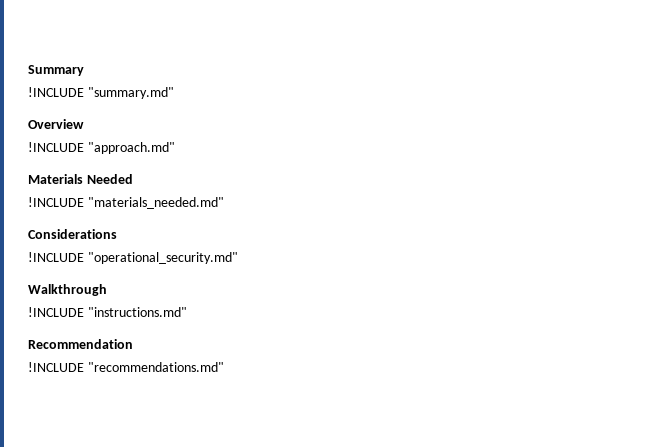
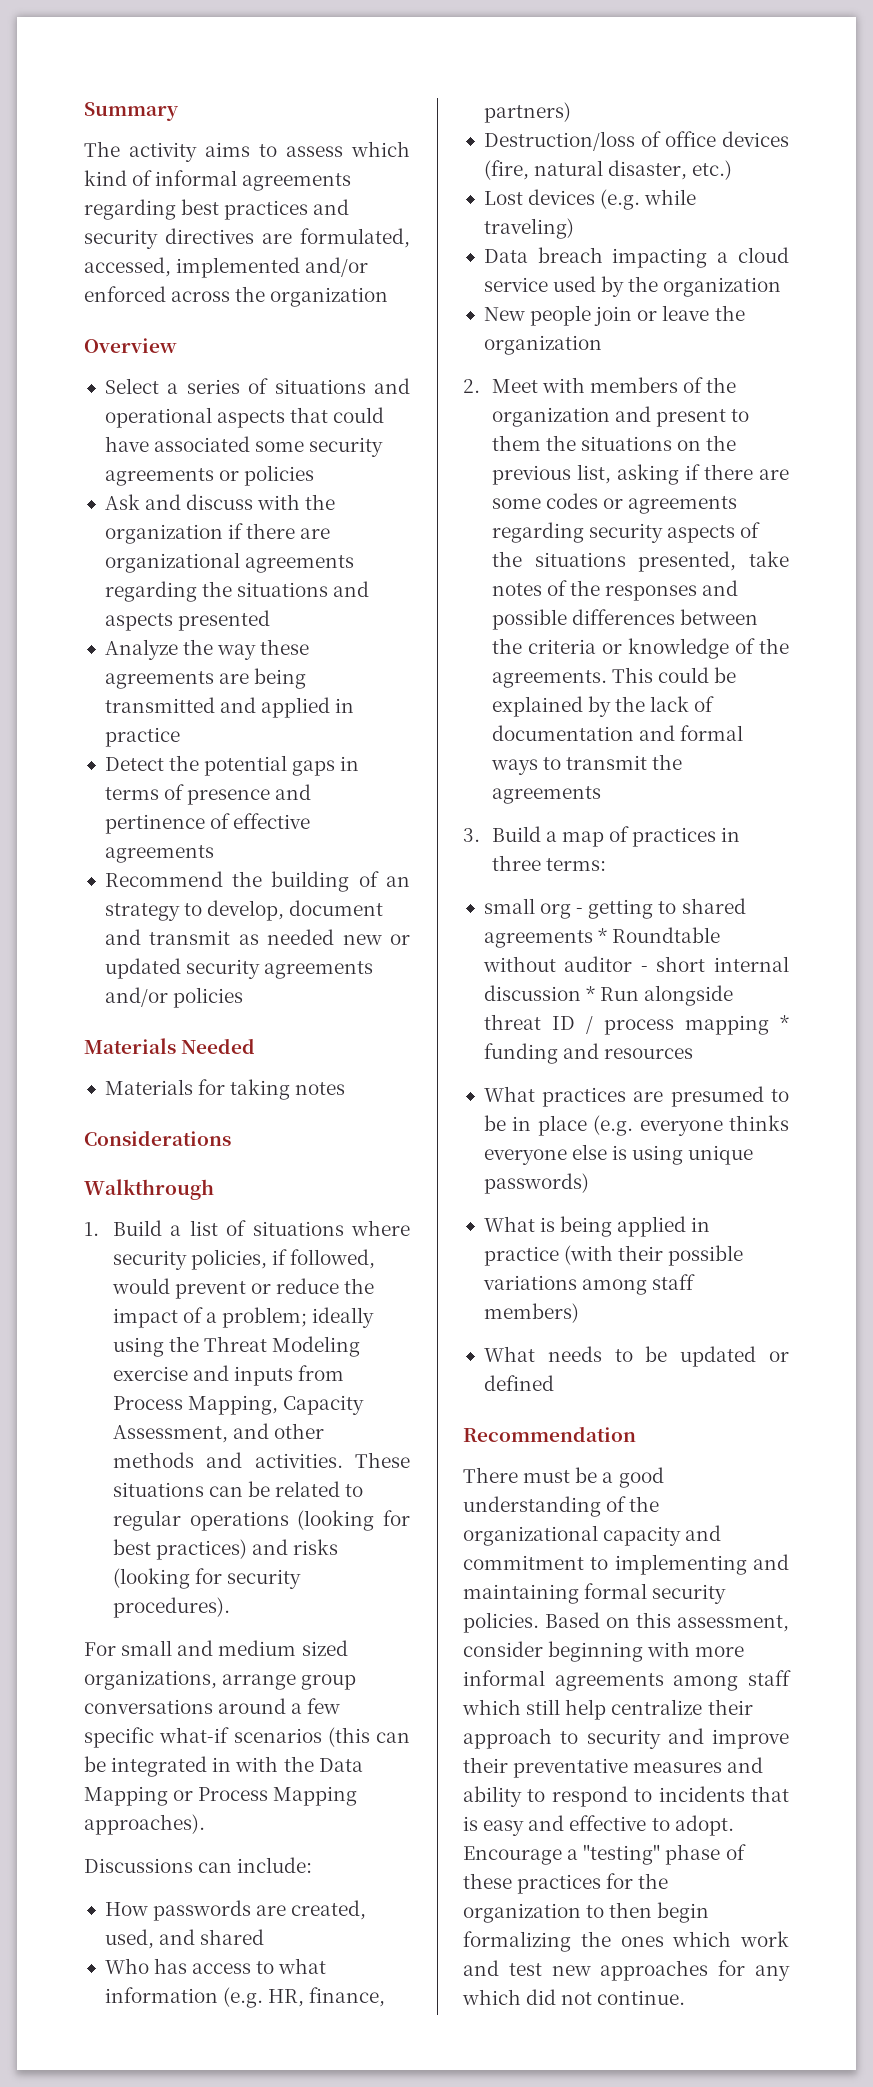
- !INCLUDE "summary.md"
+ The activity aims to assess which kind of informal agreements regarding best practices and security directives are formulated, accessed, implemented and/or enforced across the organization
  Overview
- !INCLUDE "approach.md"
+ Select a series of situations and operational aspects that could have associated some security agreements or policies
+ Ask and discuss with the organization if there are organizational agreements regarding the situations and aspects presented
+ Analyze the way these agreements are being transmitted and applied in practice
+ Detect the potential gaps in terms of presence and pertinence of effective agreements
+ Recommend the building of an strategy to develop, document and transmit as needed new or updated security agreements and/or policies
  Materials Needed
- !INCLUDE "materials_needed.md"
+ Materials for taking notes
- !INCLUDE "operational_security.md"
- !INCLUDE "instructions.md"
+ 1. Build a list of situations where security policies, if followed, would prevent or reduce the impact of a problem; ideally using the Threat Modeling exercise and inputs from Process Mapping, Capacity Assessment, and other methods and activities. These situations can be related to regular operations (looking for best practices) and risks (looking for security procedures).
+ For small and medium sized organizations, arrange group conversations around a few specific what-if scenarios (this can be integrated in with the Data Mapping or Process Mapping approaches).
+ Discussions can include:
+ How passwords are created, used, and shared
+ Who has access to what information (e.g. HR, finance, partners)
+ Destruction/loss of office devices (fire, natural disaster, etc.)
+ Lost devices (e.g. while traveling)
+ Data breach impacting a cloud service used by the organization
+ New people join or leave the organization
+ 2. Meet with members of the organization and present to them the situations on the previous list, asking if there are some codes or agreements regarding security aspects of the situations presented, take notes of the responses and possible differences between the criteria or knowledge of the agreements. This could be explained by the lack of documentation and formal ways to transmit the agreements
+ 3. Build a map of practices in three terms:
+ small org - getting to shared agreements * Roundtable without auditor - short internal discussion * Run alongside threat ID / process mapping * funding and resources
+ What practices are presumed to be in place (e.g. everyone thinks everyone else is using unique passwords)
+ What is being applied in practice (with their possible variations among staff members)
+ What needs to be updated or defined
  Recommendation
- !INCLUDE "recommendations.md"
+ There must be a good understanding of the organizational capacity and commitment to implementing and maintaining formal security policies. Based on this assessment, consider beginning with more informal agreements among staff which still help centralize their approach to security and improve their preventative measures and ability to respond to incidents that is easy and effective to adopt. Encourage a "testing" phase of these practices for the organization to then begin formalizing the ones which work and test new approaches for any which did not continue.

